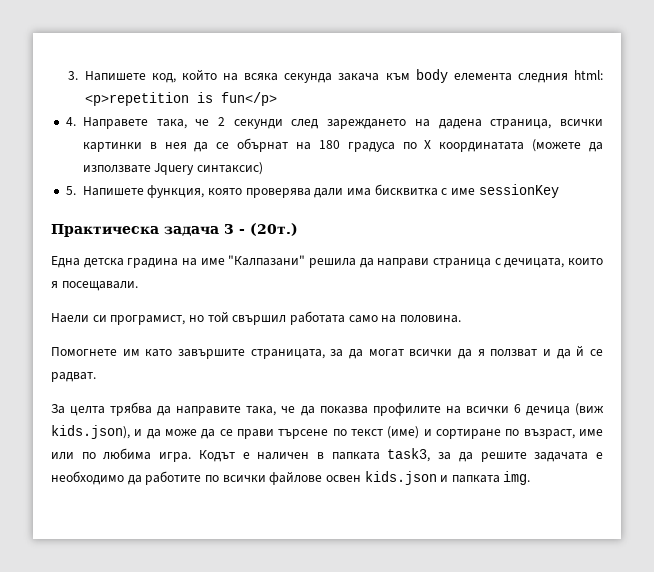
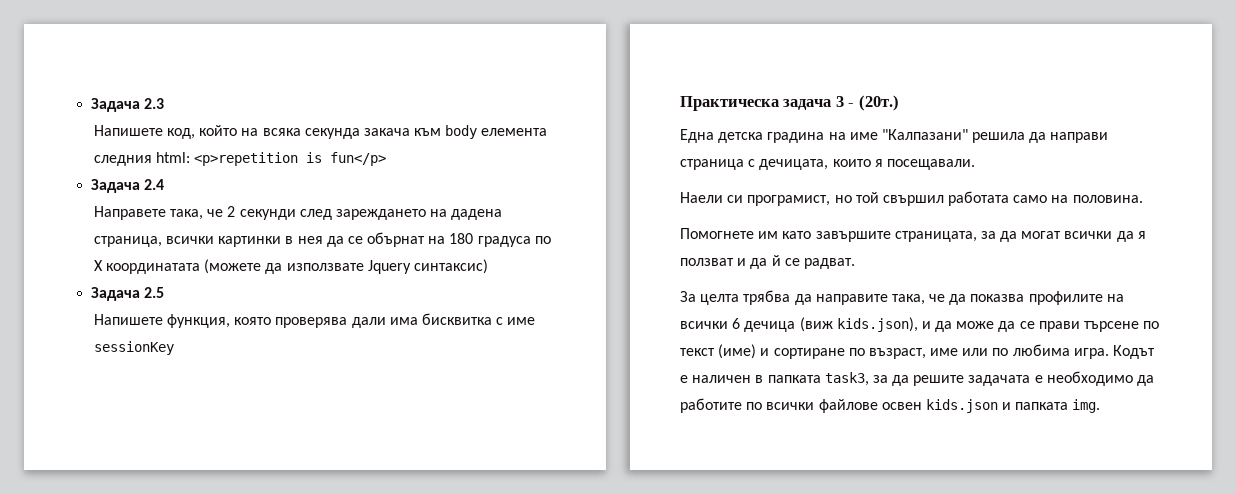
- 3. Напишете код, който на всяка секунда закача към body елемента следния html: <p>repetition is fun</p>
+ Задача 2.3
+ Напишете код, който на всяка секунда закача към body елемента следния html: <p>repetition is fun</p>
- 4. Направете така, че 2 секунди след зареждането на дадена страница, всички картинки в нея да се обърнат на 180 градуса по X координатата (можете да използвате Jquery синтаксис)
+ Задача 2.4
+ Направете така, че 2 секунди след зареждането на дадена страница, всички картинки в нея да се обърнат на 180 градуса по X координатата (можете да използвате Jquery синтаксис)
- 5. Напишете функция, която проверява дали има бисквитка с име sessionKey
+ Задача 2.5
+ Напишете функция, която проверява дали има бисквитка с име sessionKey

